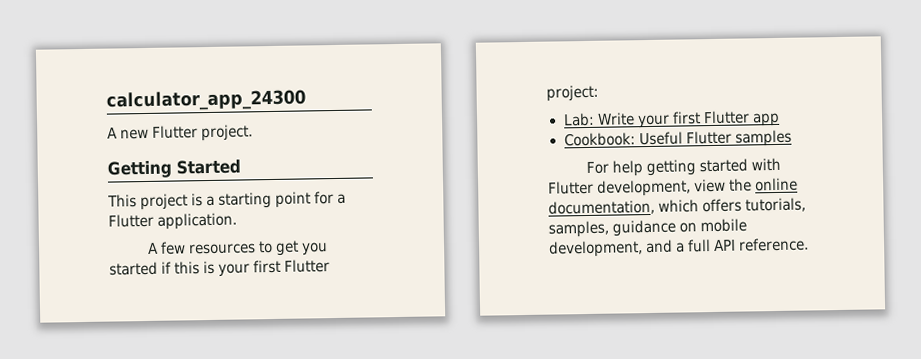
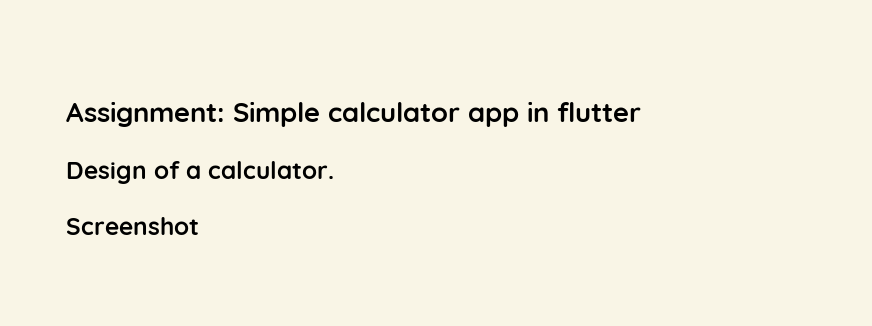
- calculator_app_24300
- A new Flutter project.
- Getting Started
- This project is a starting point for a Flutter application.
- A few resources to get you started if this is your first Flutter project:
- Lab: Write your first Flutter app
- Cookbook: Useful Flutter samples
- For help getting started with Flutter development, view the online documentation, which offers tutorials, samples, guidance on mobile development, and a full API reference.
+ Assignment: Simple calculator app in flutter
+ Design of a calculator.
+ Screenshot

